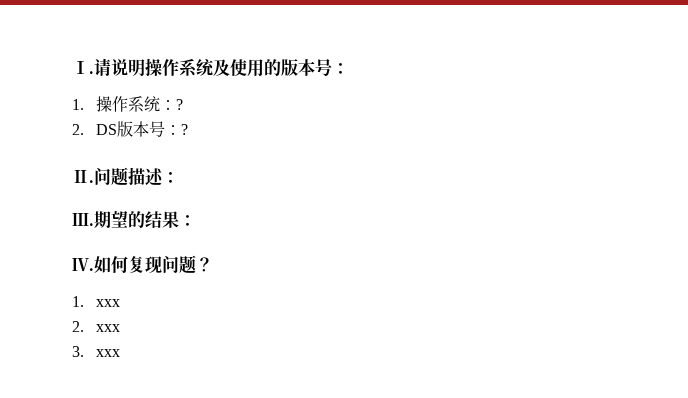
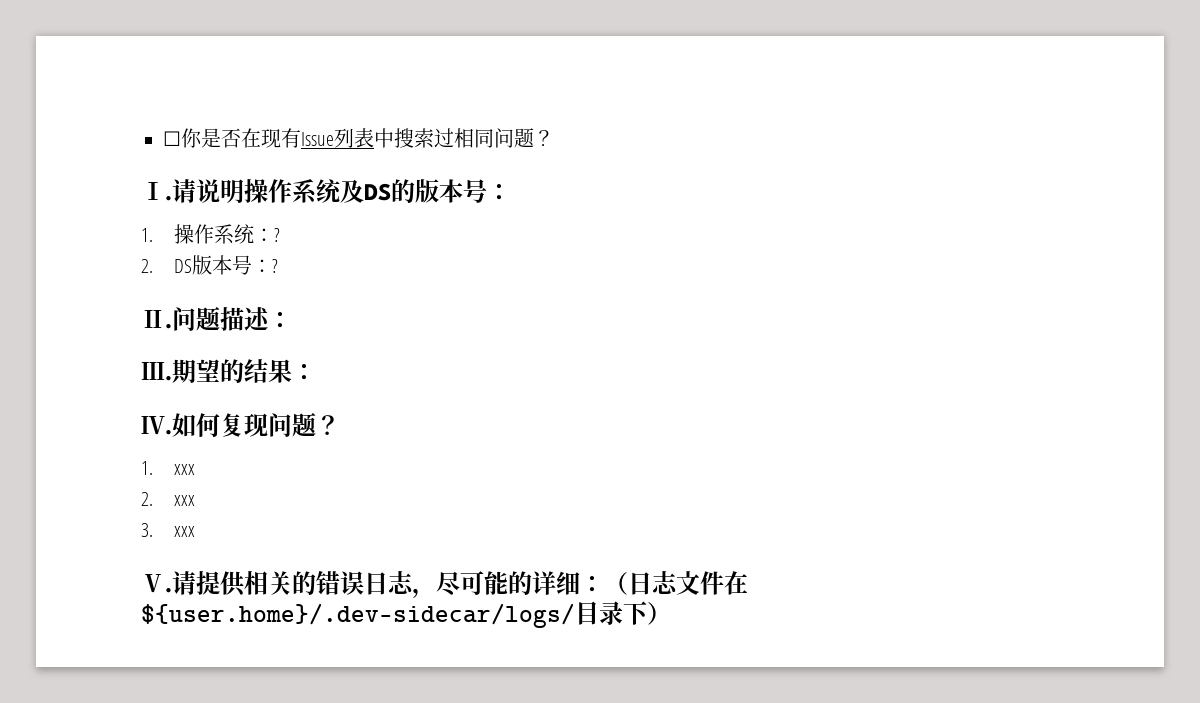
+ ☐你是否在现有Issue列表中搜索过相同问题？
- Ⅰ.请说明操作系统及使用的版本号：
+ Ⅰ.请说明操作系统及DS的版本号：
+ Ⅴ.请提供相关的错误日志，尽可能的详细：（日志文件在${user.home}/.dev-sidecar/logs/目录下）

